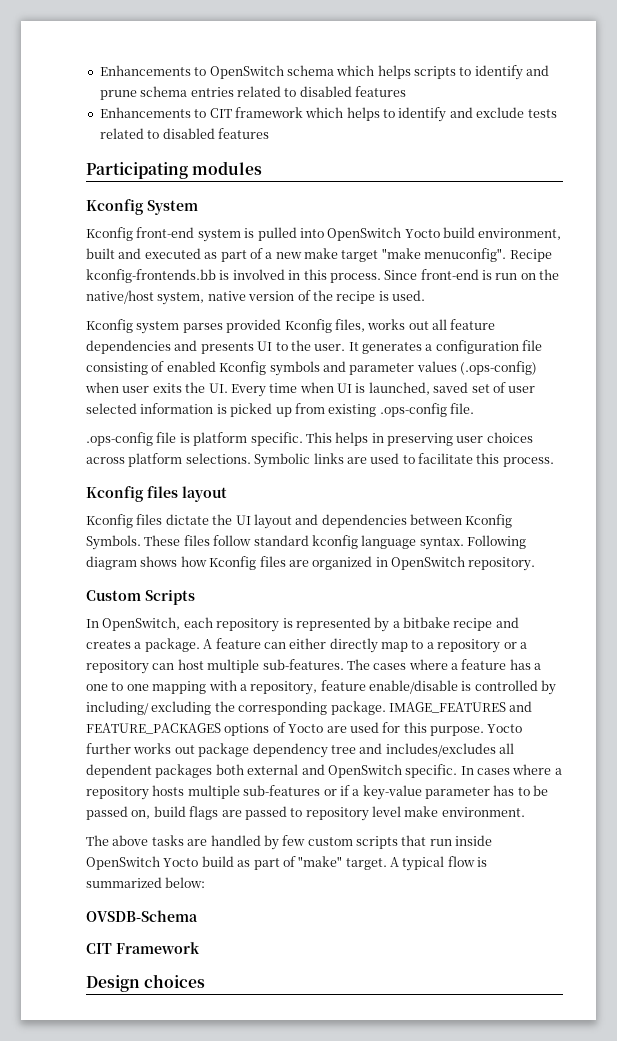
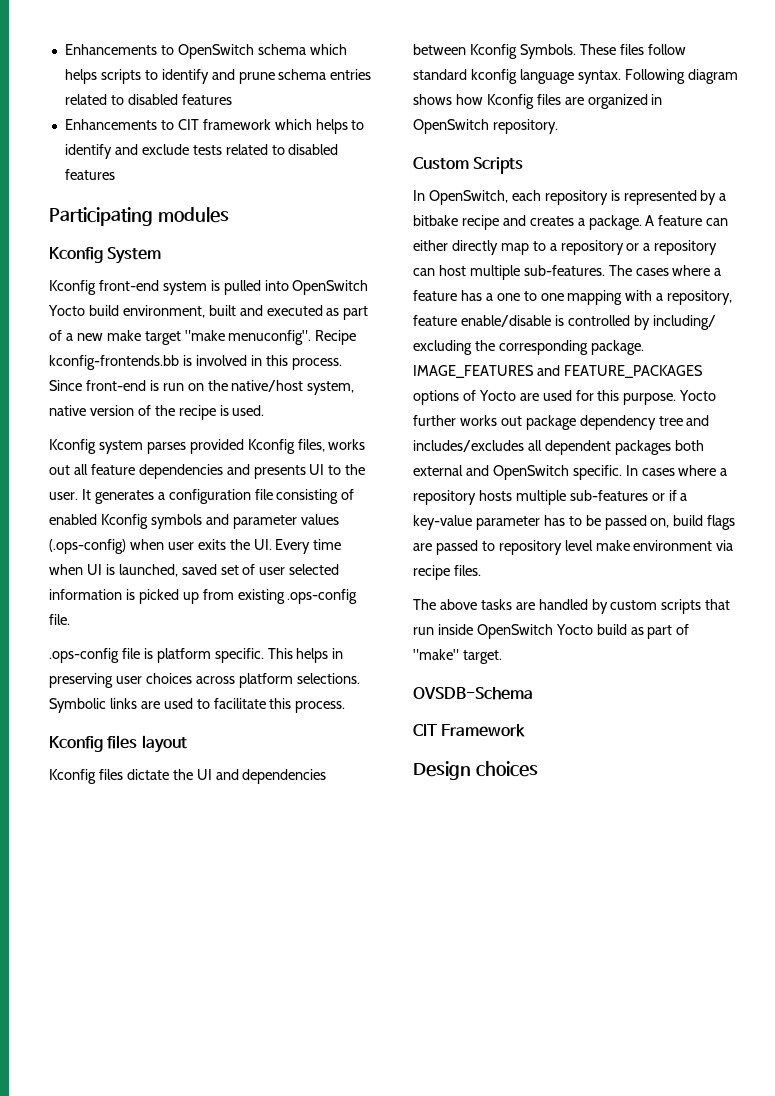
- Kconfig files dictate the UI layout and dependencies between Kconfig Symbols.
+ Kconfig files dictate the UI and dependencies between Kconfig Symbols.
- In cases where a repository hosts multiple sub-features or if a key-value parameter has to be passed on, build flags are passed to repository level make environment.
+ In cases where a repository hosts multiple sub-features or if a key-value parameter has to be passed on, build flags are passed to repository level make environment via recipe files.
- The above tasks are handled by few custom scripts that run inside OpenSwitch Yocto build as part of "make" target. A typical flow is summarized below:
+ The above tasks are handled by custom scripts that run inside OpenSwitch Yocto build as part of "make" target.

